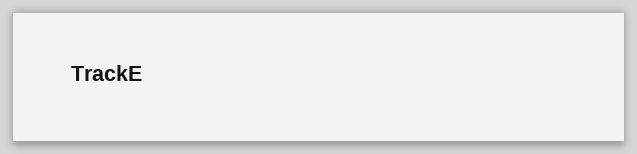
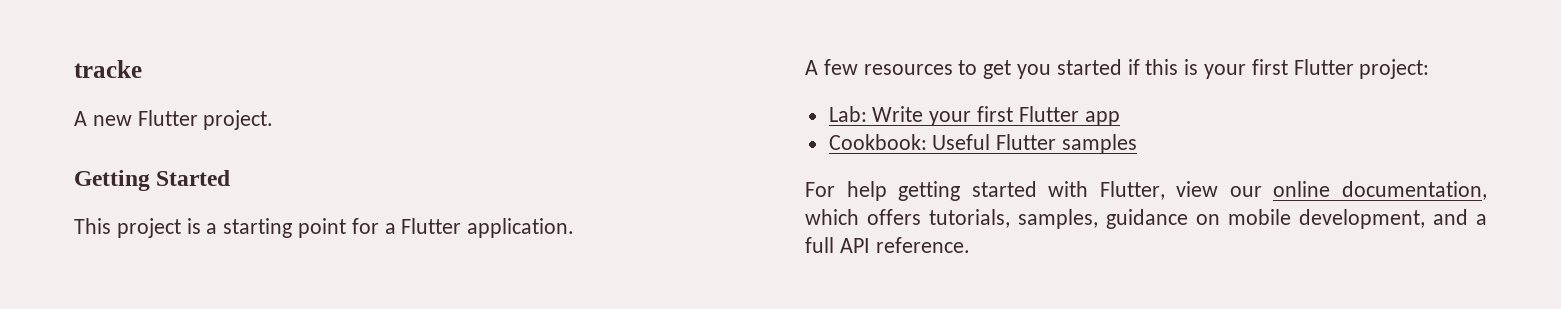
- TrackE
+ tracke
+ A new Flutter project.
+ Getting Started
+ This project is a starting point for a Flutter application.
+ A few resources to get you started if this is your first Flutter project:
+ Lab: Write your first Flutter app
+ Cookbook: Useful Flutter samples
+ For help getting started with Flutter, view our online documentation, which offers tutorials, samples, guidance on mobile development, and a full API reference.

